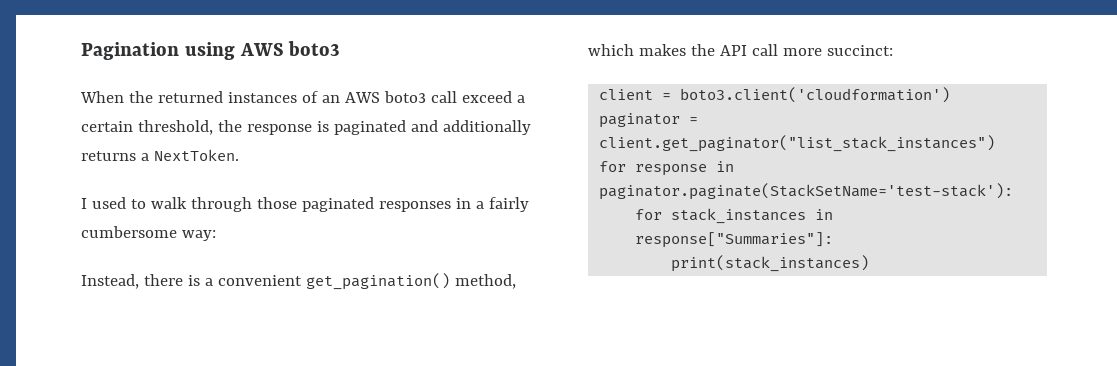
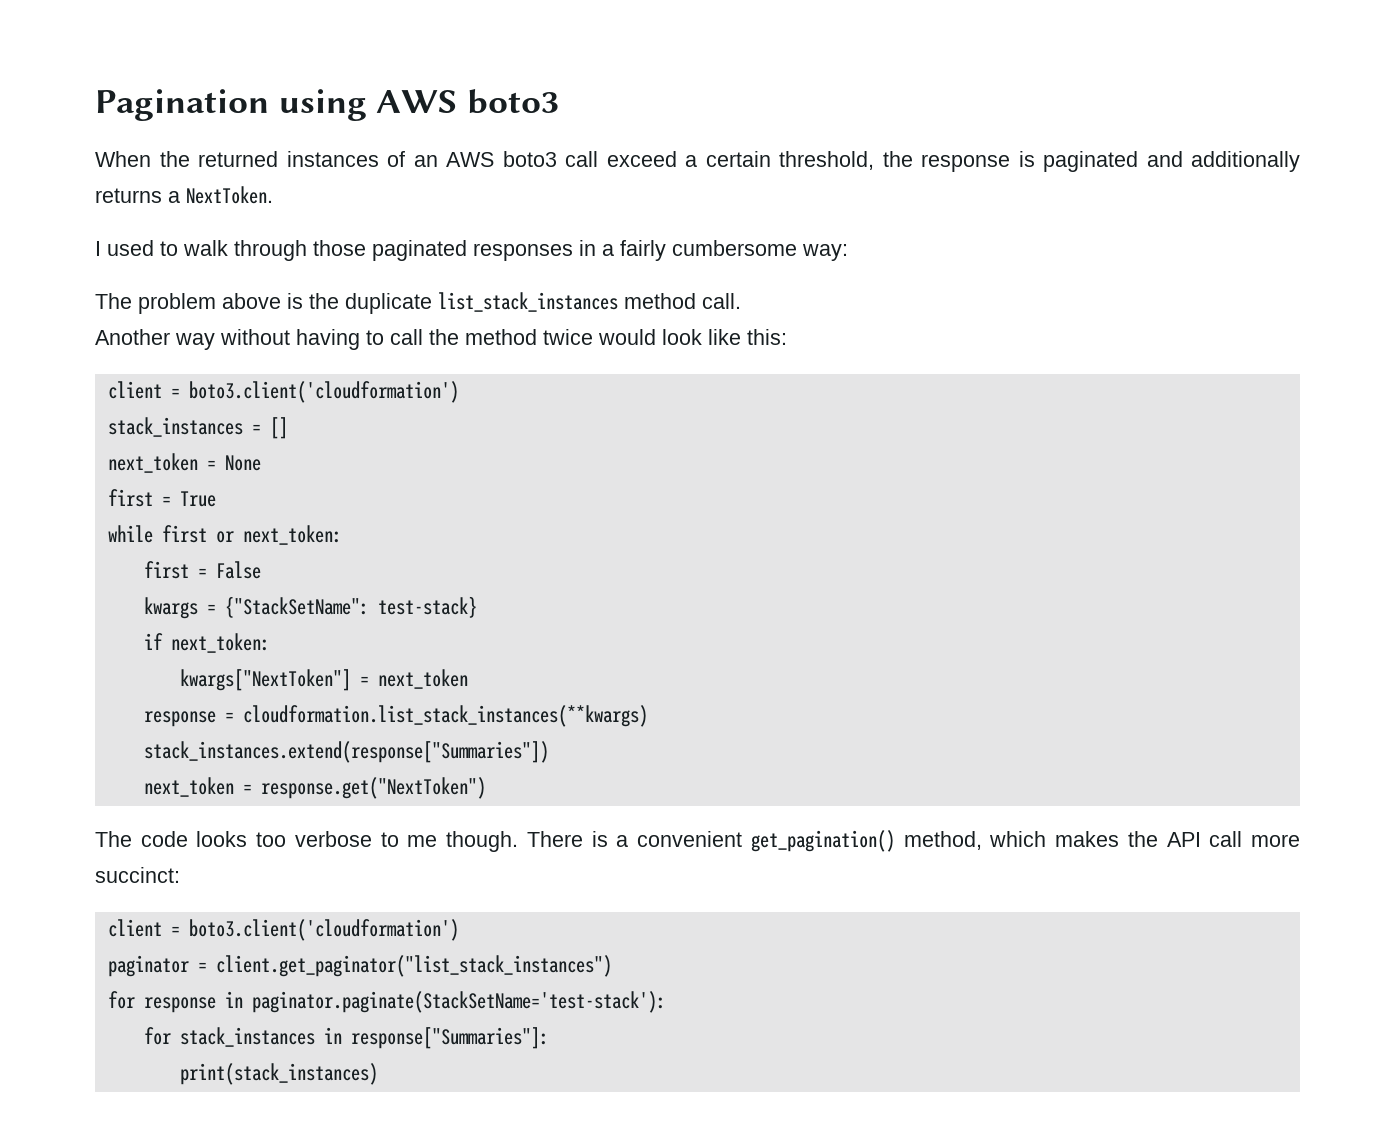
- Instead, there is a convenient get_pagination() method, which makes the API call more succinct:
+ The problem above is the duplicate list_stack_instances method call.
+ Another way without having to call the method twice would look like this:
+ client = boto3.client('cloudformation')
+ stack_instances = []
+ next_token = None
+ first = True
+ while first or next_token:
+ first = False
+ kwargs = {"StackSetName": test-stack}
+ if next_token:
+ kwargs["NextToken"] = next_token
+ response = cloudformation.list_stack_instances(**kwargs)
+ stack_instances.extend(response["Summaries"])
+ next_token = response.get("NextToken")
+ The code looks too verbose to me though. There is a convenient get_pagination() method, which makes the API call more succinct:

